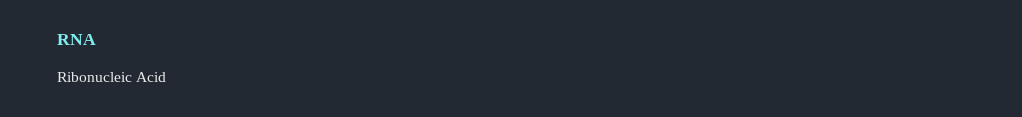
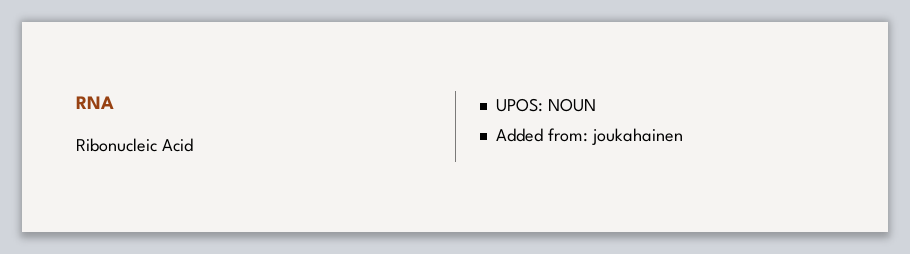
+ UPOS: NOUN
+ Added from: joukahainen

